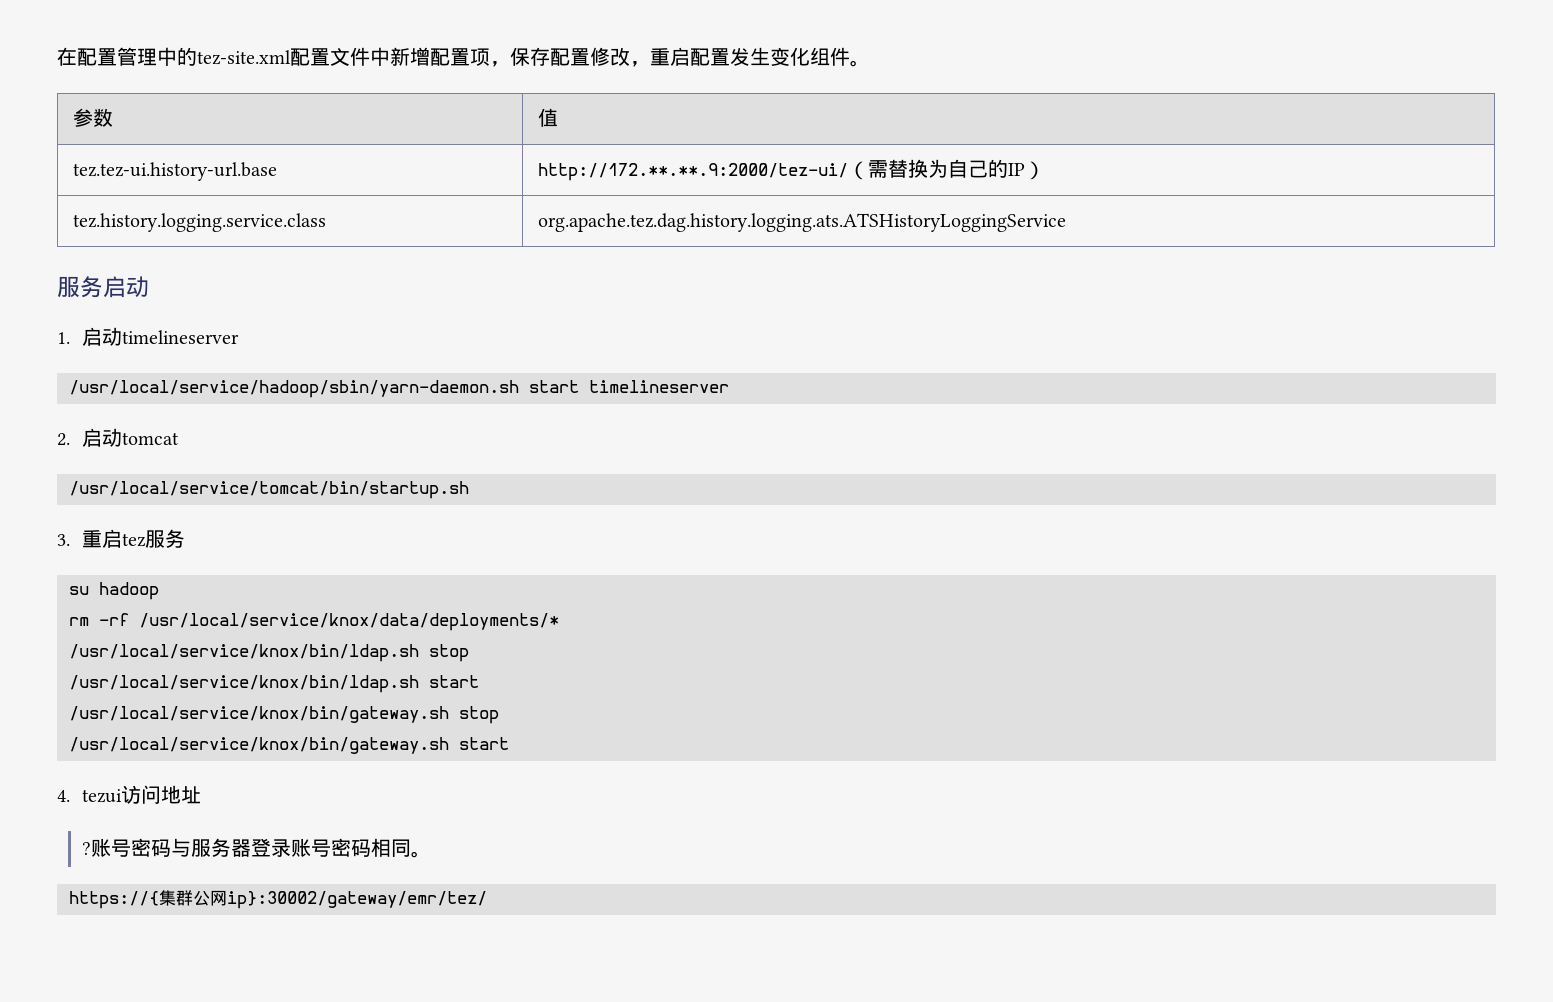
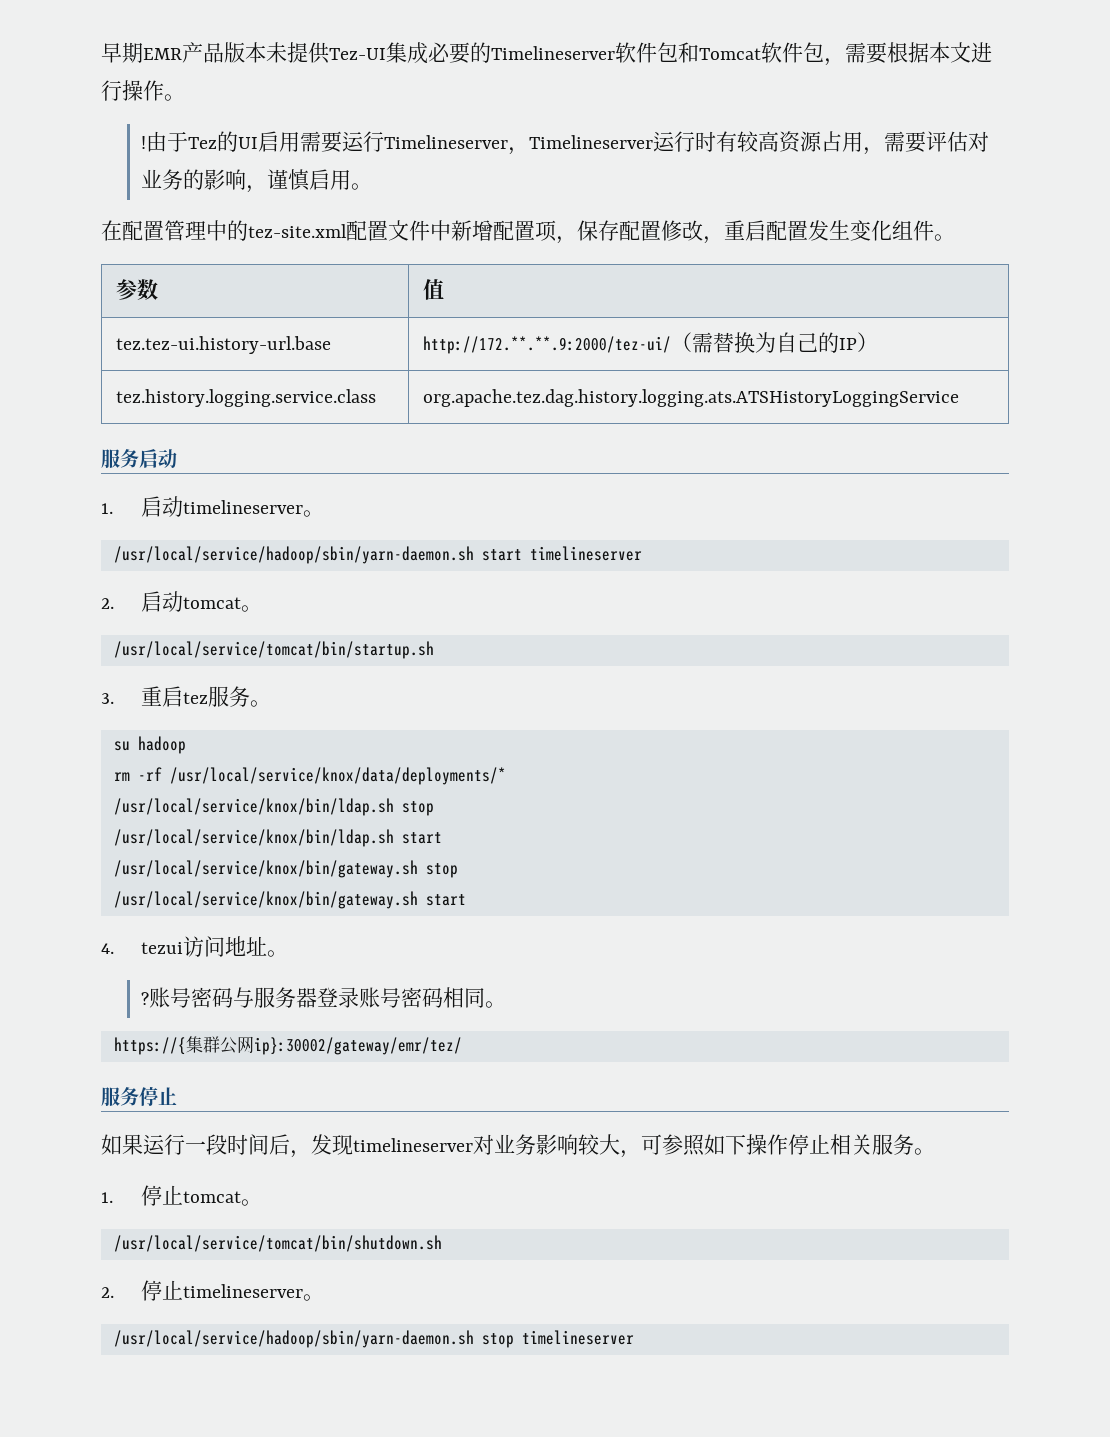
+ 早期EMR产品版本未提供Tez-UI集成必要的Timelineserver软件包和Tomcat软件包，需要根据本文进行操作。
+ !由于Tez的UI启用需要运行Timelineserver，Timelineserver运行时有较高资源占用，需要评估对业务的影响，谨慎启用。
- 1.启动timelineserver
+ 1.启动timelineserver。
- 2.启动tomcat
+ 2.启动tomcat。
- 3.重启tez服务
+ 3.重启tez服务。
- 4. tezui访问地址
+ 4. tezui访问地址。
+ 服务停止
+ 如果运行一段时间后，发现timelineserver对业务影响较大，可参照如下操作停止相关服务。
+ 1.停止tomcat。
+ /usr/local/service/tomcat/bin/shutdown.sh
+ 2.停止timelineserver。
+ /usr/local/service/hadoop/sbin/yarn-daemon.sh stop timelineserver

